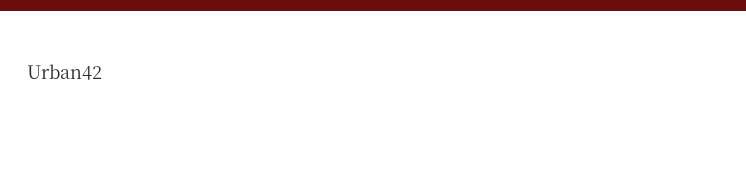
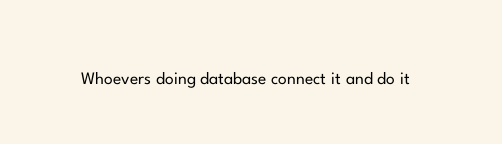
- Urban42
+ Whoevers doing database connect it and do it

